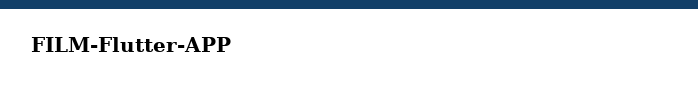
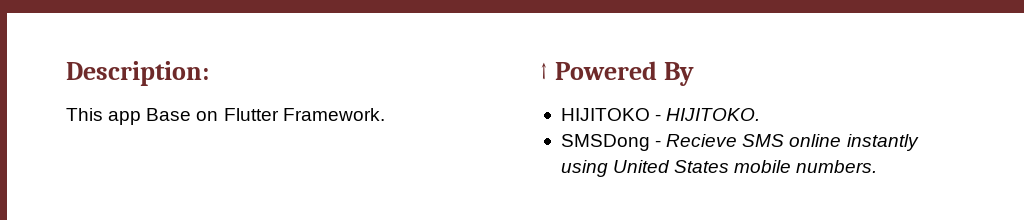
- FILM-Flutter-APP
+ Description:
+ This app Base on Flutter Framework.
+ ↑ Powered By
+ HIJITOKO - HIJITOKO.
+ SMSDong - Recieve SMS online instantly using United States mobile numbers.

